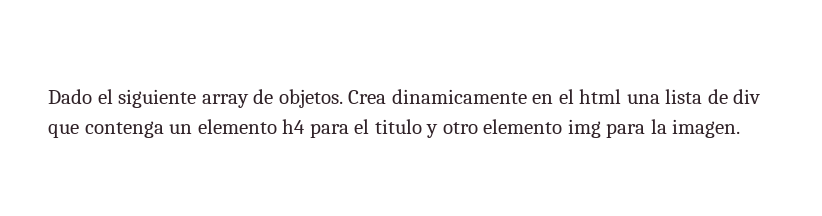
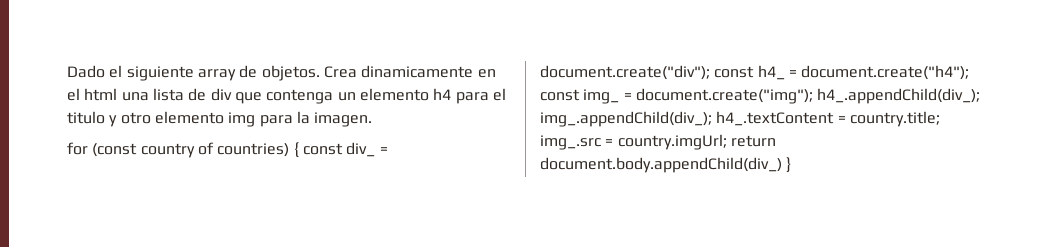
+ for (const country of countries) { const div_ = document.create("div"); const h4_ = document.create("h4"); const img_ = document.create("img"); h4_.appendChild(div_); img_.appendChild(div_); h4_.textContent = country.title; img_.src = country.imgUrl; return document.body.appendChild(div_) }

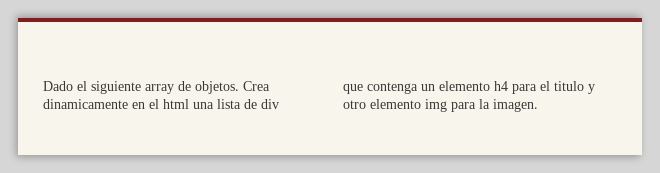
- for (const country of countries) { const div_ = document.create("div"); const h4_ = document.create("h4"); const img_ = document.create("img"); h4_.appendChild(div_); img_.appendChild(div_); h4_.textContent = country.title; img_.src = country.imgUrl; return document.body.appendChild(div_) }

